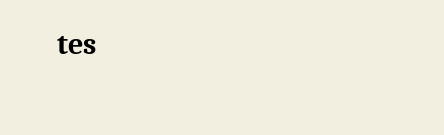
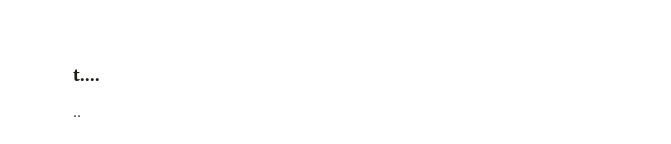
- tes
+ t....
+ ..

